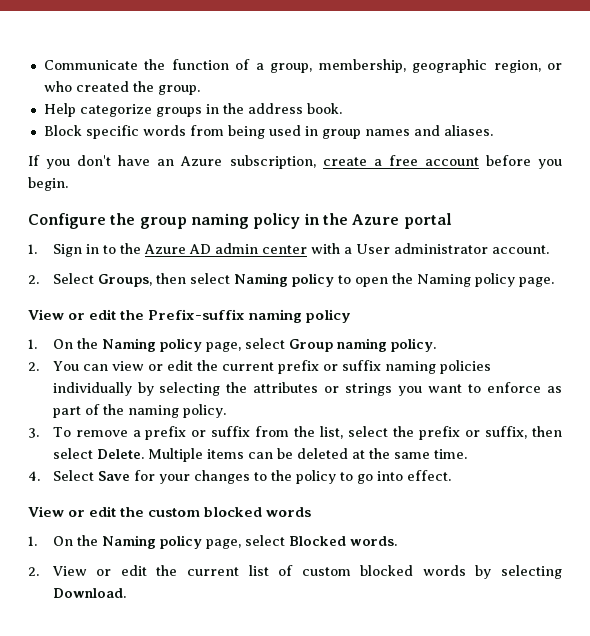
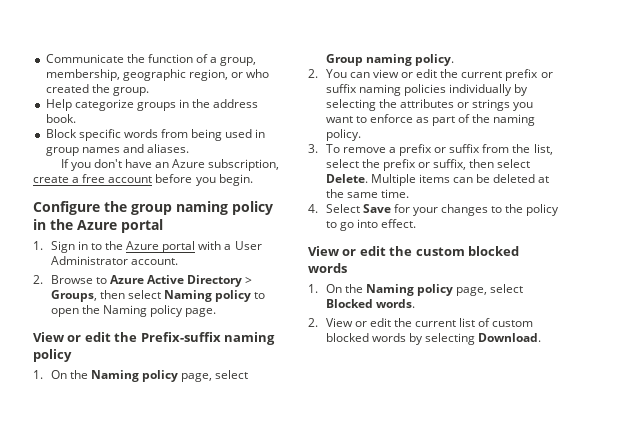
- 1. Sign in to the Azure AD admin center with a User administrator account.
+ 1. Sign in to the Azure portal with a User Administrator account.
- 2. Select Groups, then select Naming policy to open the Naming policy page.
+ 2. Browse to Azure Active Directory > Groups, then select Naming policy to open the Naming policy page.

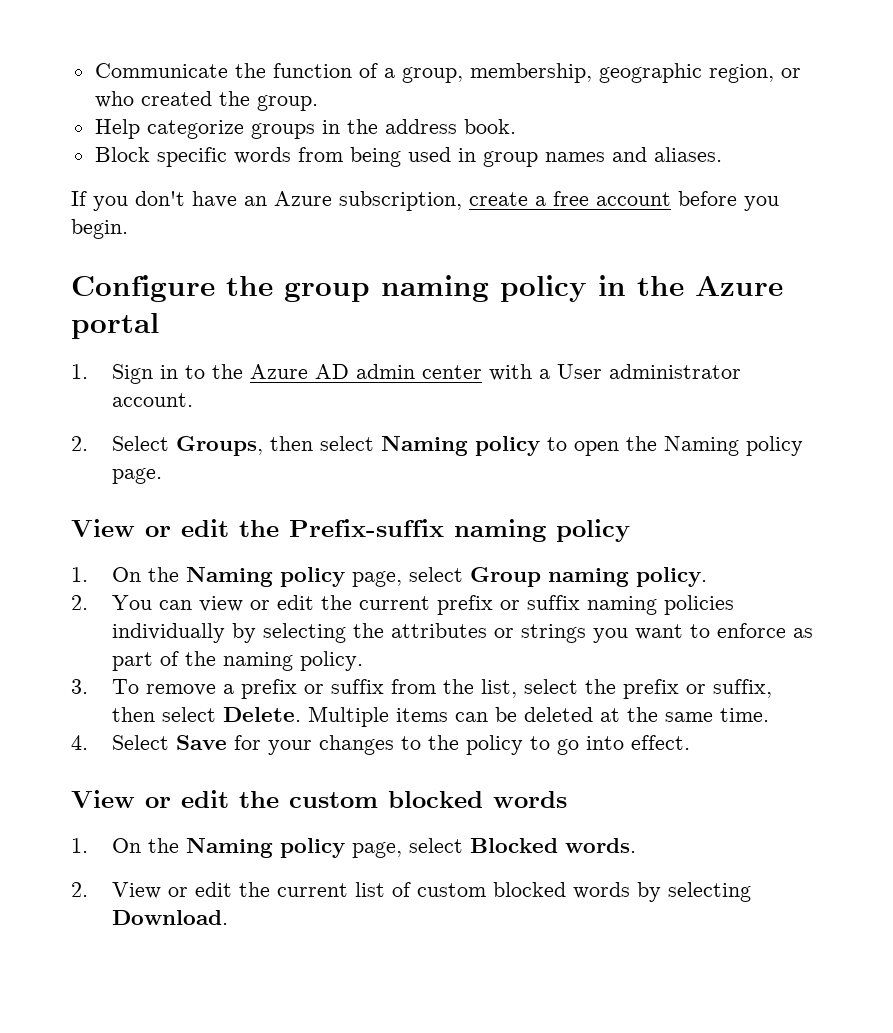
- 1. Sign in to the Azure portal with a User Administrator account.
+ 1. Sign in to the Azure AD admin center with a User administrator account.
- 2. Browse to Azure Active Directory > Groups, then select Naming policy to open the Naming policy page.
+ 2. Select Groups, then select Naming policy to open the Naming policy page.

